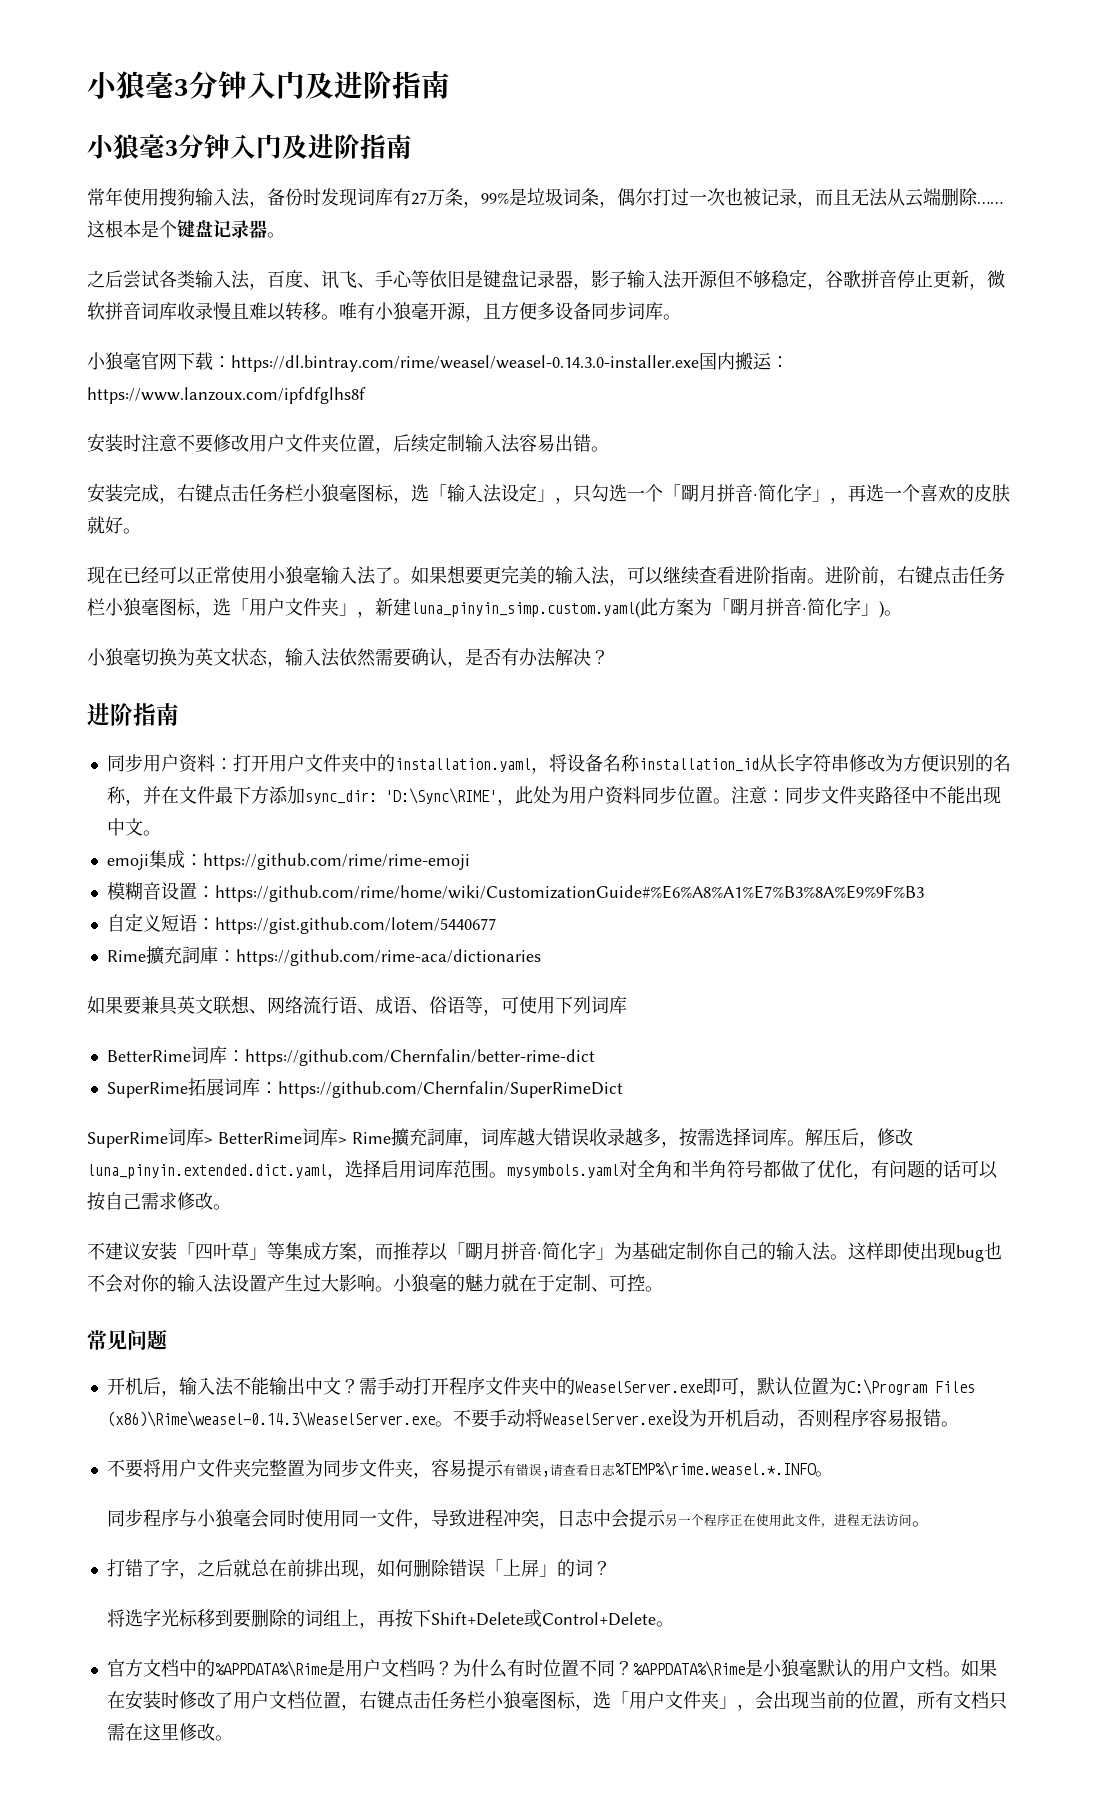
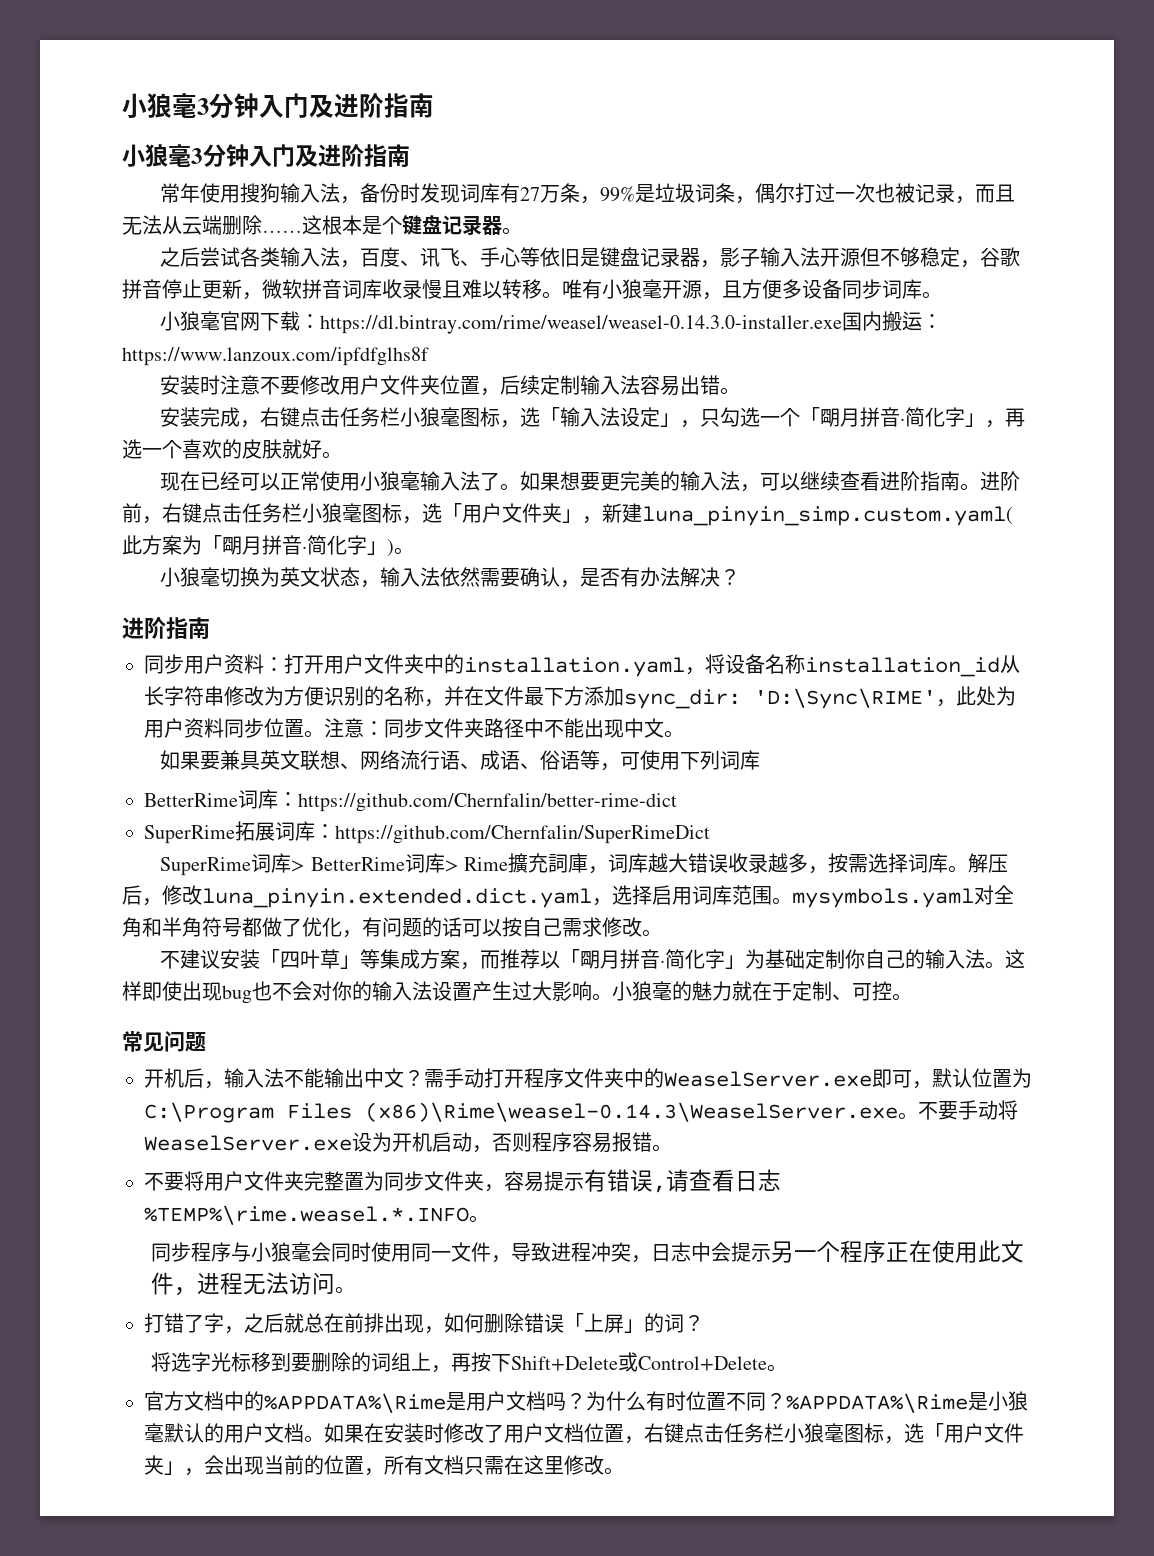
- emoji集成：https://github.com/rime/rime-emoji
- 模糊音设置：https://github.com/rime/home/wiki/CustomizationGuide#%E6%A8%A1%E7%B3%8A%E9%9F%B3
- 自定义短语：https://gist.github.com/lotem/5440677
- Rime擴充詞庫：https://github.com/rime-aca/dictionaries

